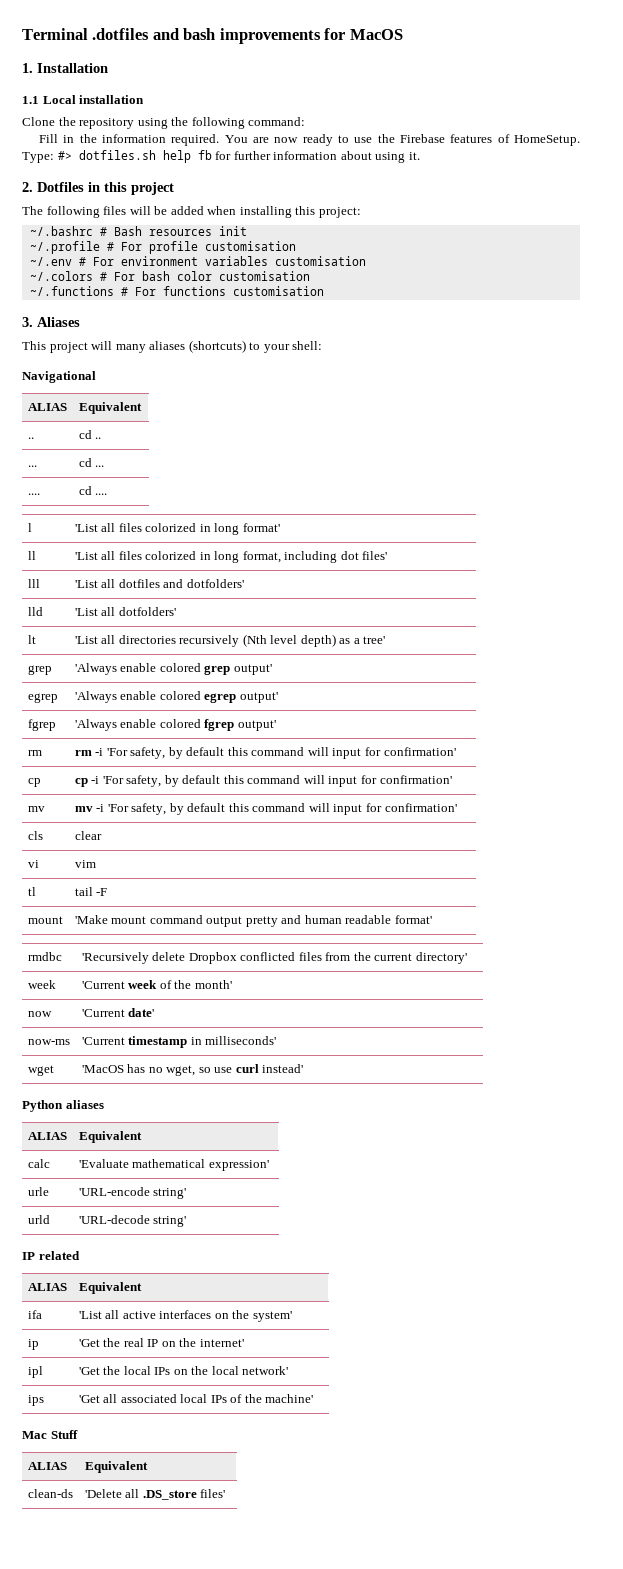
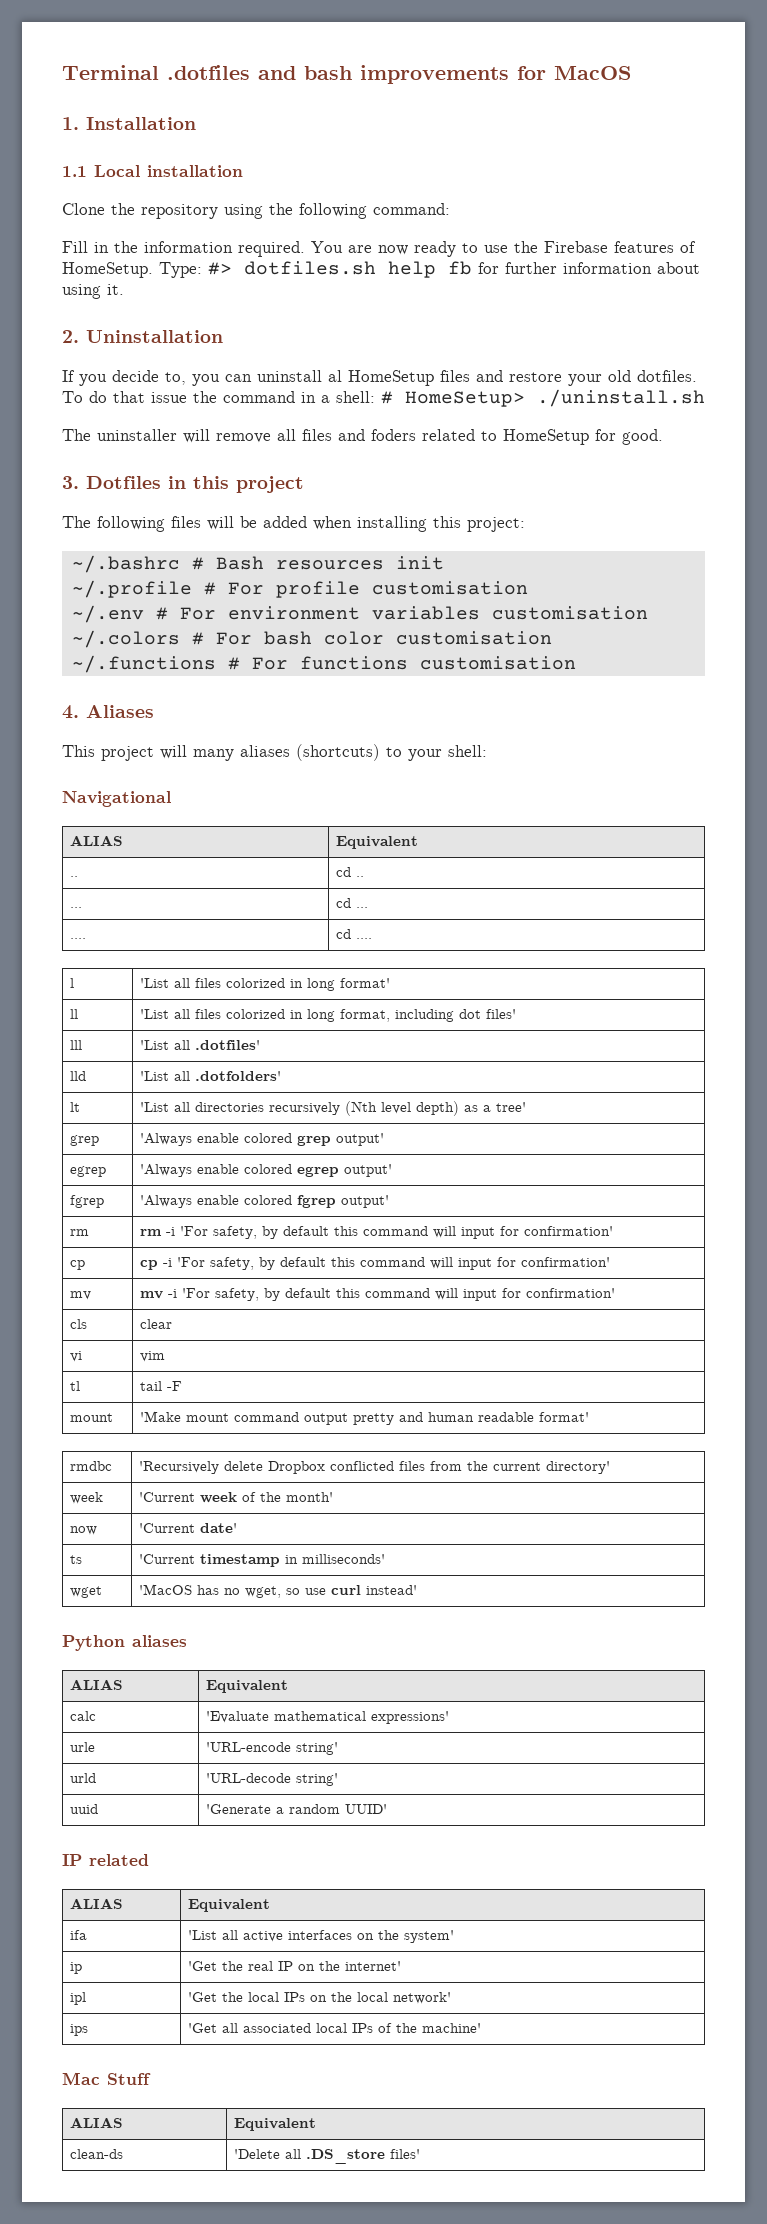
- 2. Dotfiles in this project
+ 2. Uninstallation
+ If you decide to, you can uninstall al HomeSetup files and restore your old dotfiles. To do that issue the command in a shell: # HomeSetup> ./uninstall.sh
+ The uninstaller will remove all files and foders related to HomeSetup for good.
+ 3. Dotfiles in this project
- 3. Aliases
+ 4. Aliases
- lll | 'List all dotfiles and dotfolders'
+ lll | 'List all .dotfiles'
- lld | 'List all dotfolders'
+ lld | 'List all .dotfolders'
- now-ms | 'Current timestamp in milliseconds'
+ ts | 'Current timestamp in milliseconds'
- calc | 'Evaluate mathematical expression'
+ calc | 'Evaluate mathematical expressions'
+ uuid | 'Generate a random UUID'

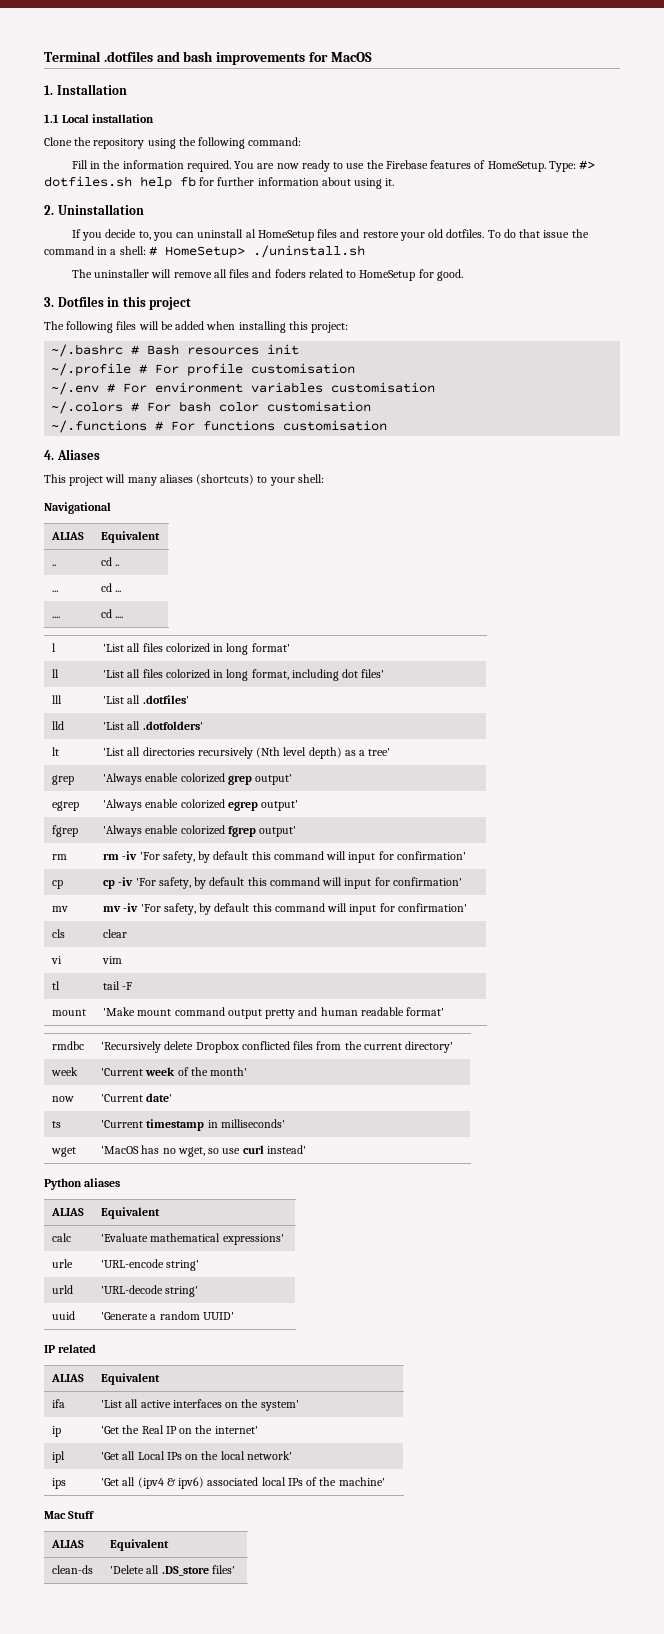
- grep | 'Always enable colored grep output'
+ grep | 'Always enable colorized grep output'
- egrep | 'Always enable colored egrep output'
+ egrep | 'Always enable colorized egrep output'
- fgrep | 'Always enable colored fgrep output'
+ fgrep | 'Always enable colorized fgrep output'
- rm | rm -i 'For safety, by default this command will input for confirmation'
+ rm | rm -iv 'For safety, by default this command will input for confirmation'
- cp | cp -i 'For safety, by default this command will input for confirmation'
+ cp | cp -iv 'For safety, by default this command will input for confirmation'
- mv | mv -i 'For safety, by default this command will input for confirmation'
+ mv | mv -iv 'For safety, by default this command will input for confirmation'
- ip | 'Get the real IP on the internet'
+ ip | 'Get the Real IP on the internet'
- ipl | 'Get the local IPs on the local network'
+ ipl | 'Get all Local IPs on the local network'
- ips | 'Get all associated local IPs of the machine'
+ ips | 'Get all (ipv4 & ipv6) associated local IPs of the machine'

